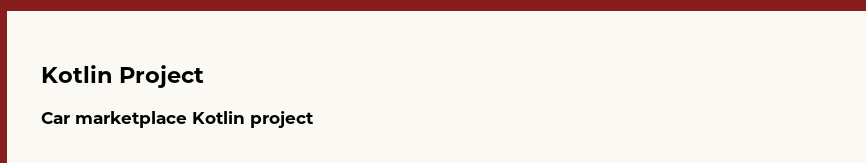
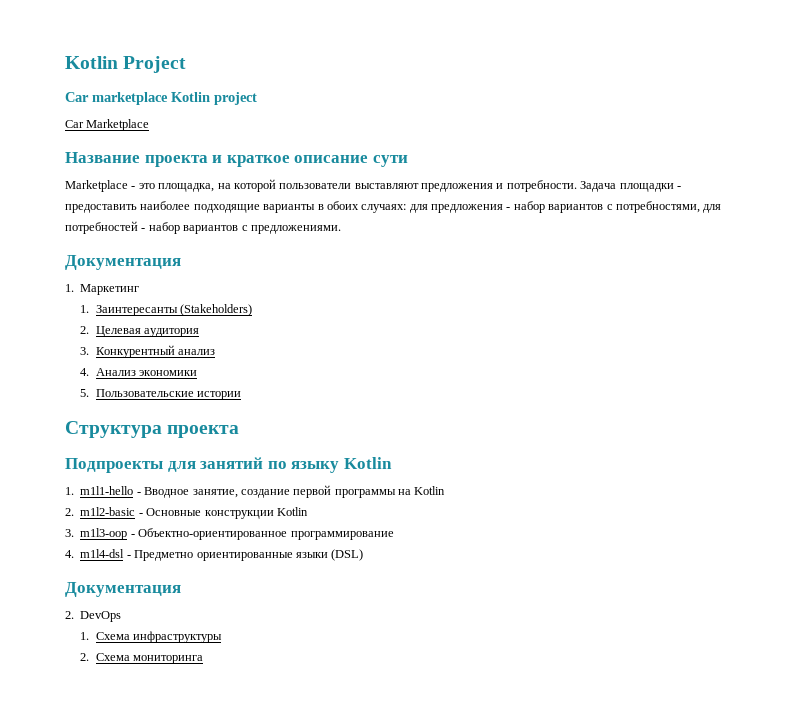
+ Car Marketplace
+ Название проекта и краткое описание сути
+ Marketplace - это площадка, на которой пользователи выставляют предложения и потребности. Задача площадки - предоставить наиболее подходящие варианты в обоих случаях: для предложения - набор вариантов с потребностями, для потребностей - набор вариантов с предложениями.
+ Документация
+ 1. Маркетинг
+ 1. Заинтересанты (Stakeholders)
+ 2. Целевая аудитория
+ 3. Конкурентный анализ
+ 4. Анализ экономики
+ 5. Пользовательские истории
+ Структура проекта
+ Подпроекты для занятий по языку Kotlin
+ 1. m1l1-hello - Вводное занятие, создание первой программы на Kotlin
+ 2. m1l2-basic - Основные конструкции Kotlin
+ 3. m1l3-oop - Объектно-ориентированное программирование
+ 4. m1l4-dsl - Предметно ориентированные языки (DSL)
+ Документация
+ 2. DevOps
+ 1. Схема инфраструктуры
+ 2. Схема мониторинга

